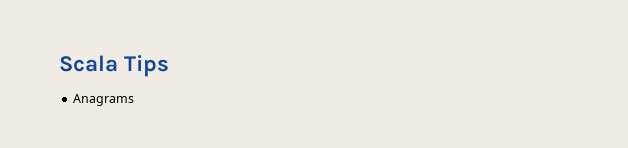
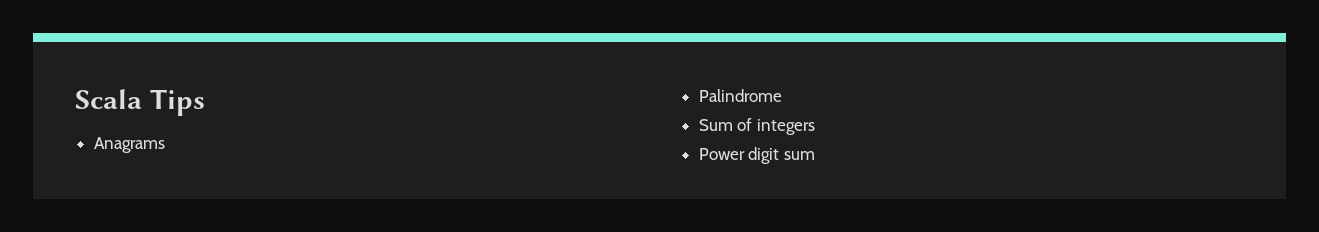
+ Palindrome
+ Sum of integers
+ Power digit sum

